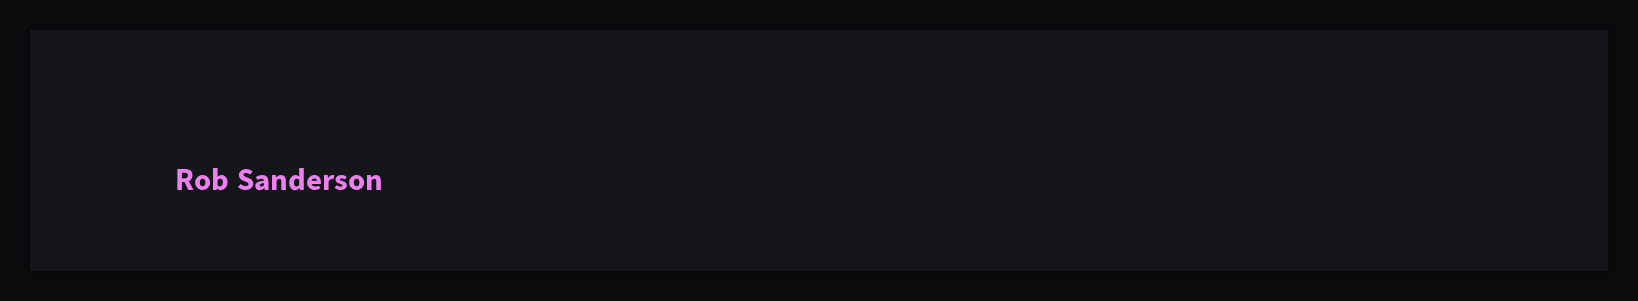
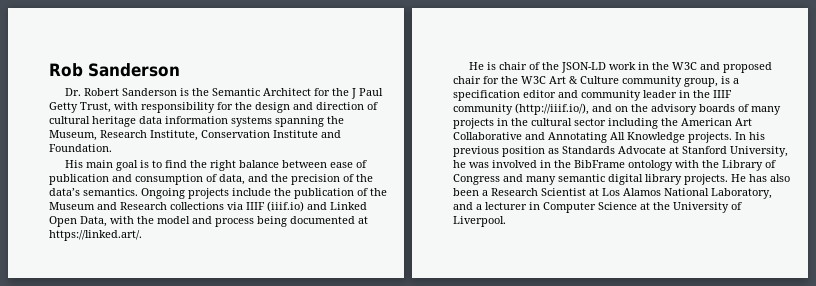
+ Dr. Robert Sanderson is the Semantic Architect for the J Paul Getty Trust, with responsibility for the design and direction of cultural heritage data information systems spanning the Museum, Research Institute, Conservation Institute and Foundation.
+ His main goal is to find the right balance between ease of publication and consumption of data, and the precision of the data’s semantics. Ongoing projects include the publication of the Museum and Research collections via IIIF (iiif.io) and Linked Open Data, with the model and process being documented at https://linked.art/.
+ He is chair of the JSON-LD work in the W3C and proposed chair for the W3C Art & Culture community group, is a specification editor and community leader in the IIIF community (http://iiif.io/), and on the advisory boards of many projects in the cultural sector including the American Art Collaborative and Annotating All Knowledge projects. In his previous position as Standards Advocate at Stanford University, he was involved in the BibFrame ontology with the Library of Congress and many semantic digital library projects. He has also been a Research Scientist at Los Alamos National Laboratory, and a lecturer in Computer Science at the University of Liverpool.

